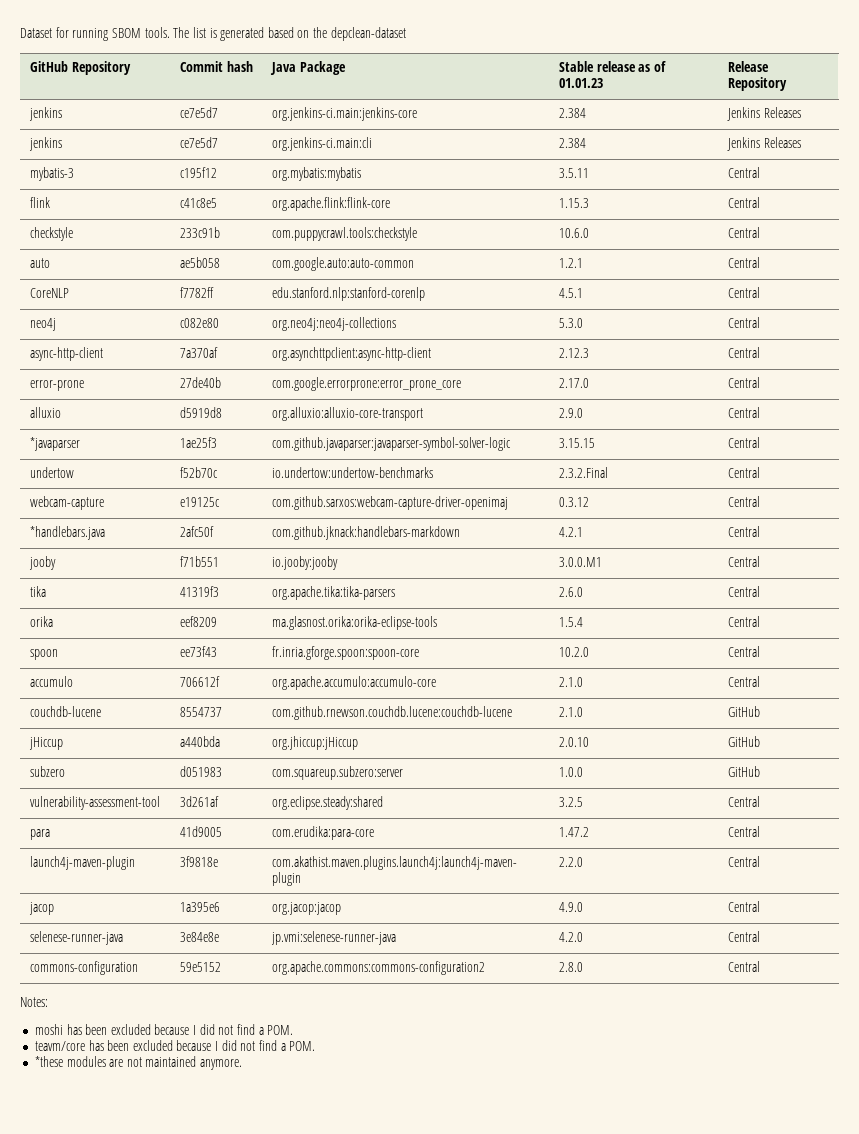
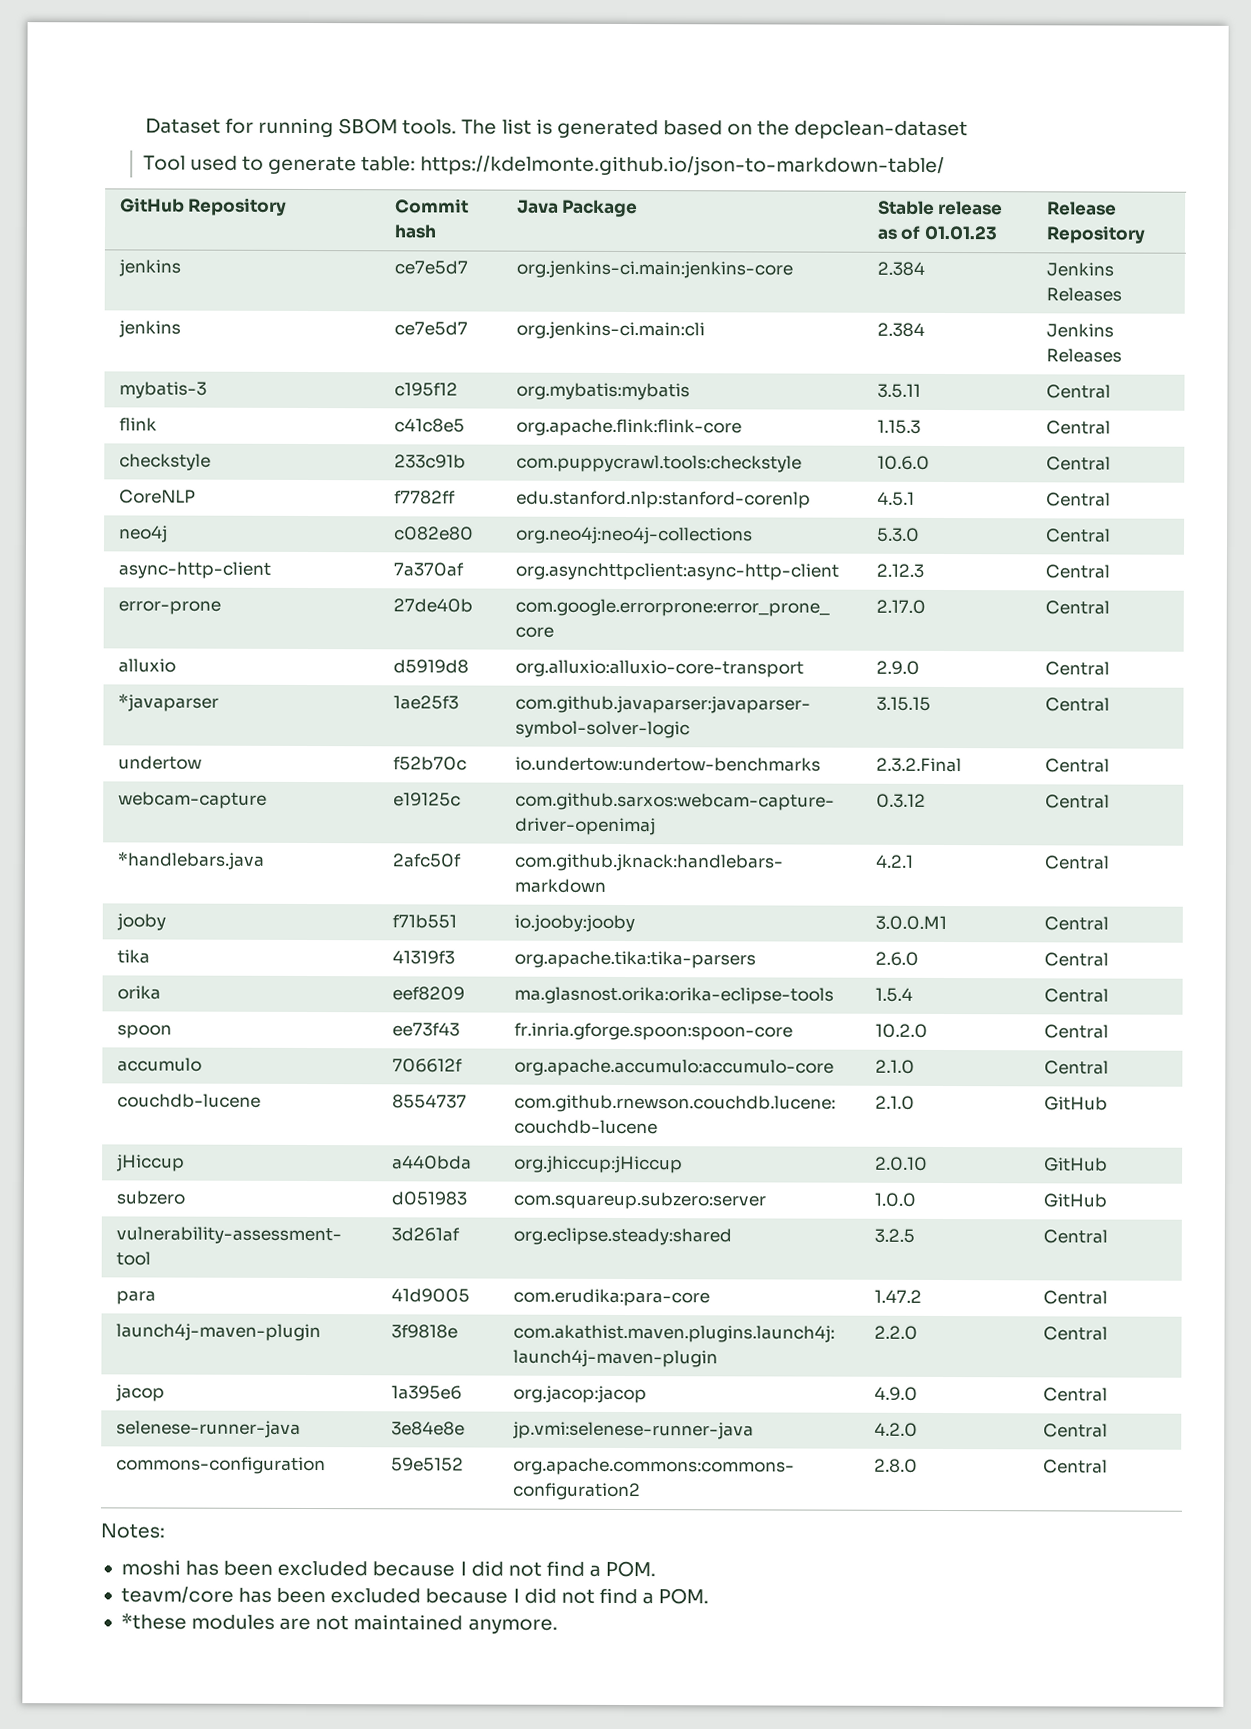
+ Tool used to generate table: https://kdelmonte.github.io/json-to-markdown-table/
- auto | ae5b058 | com.google.auto:auto-common | 1.2.1 | Central

